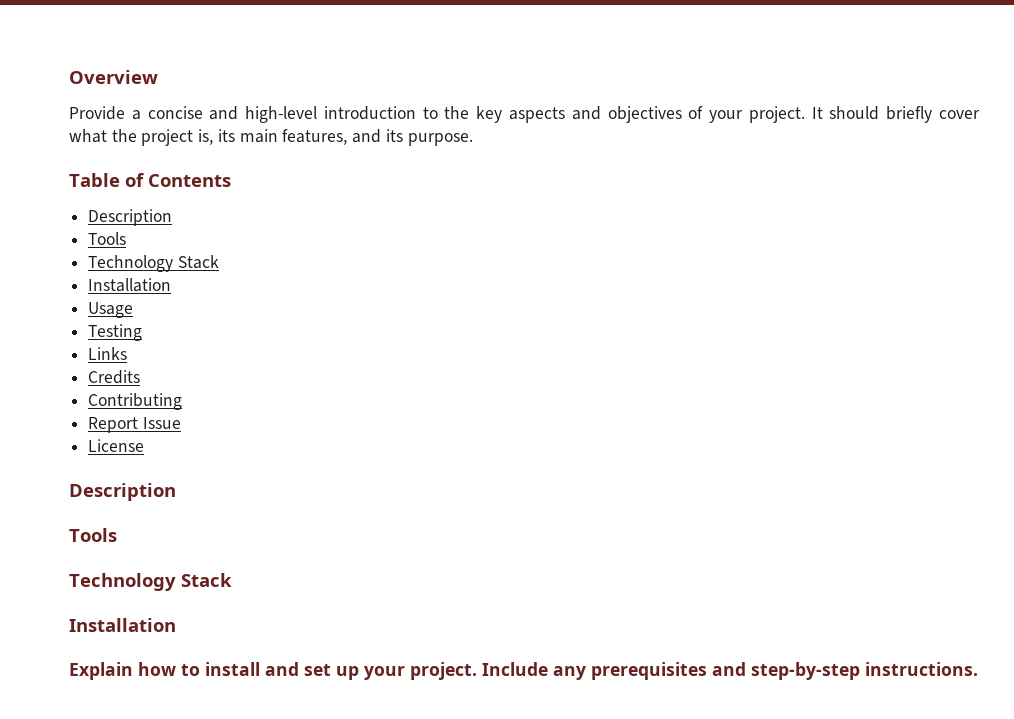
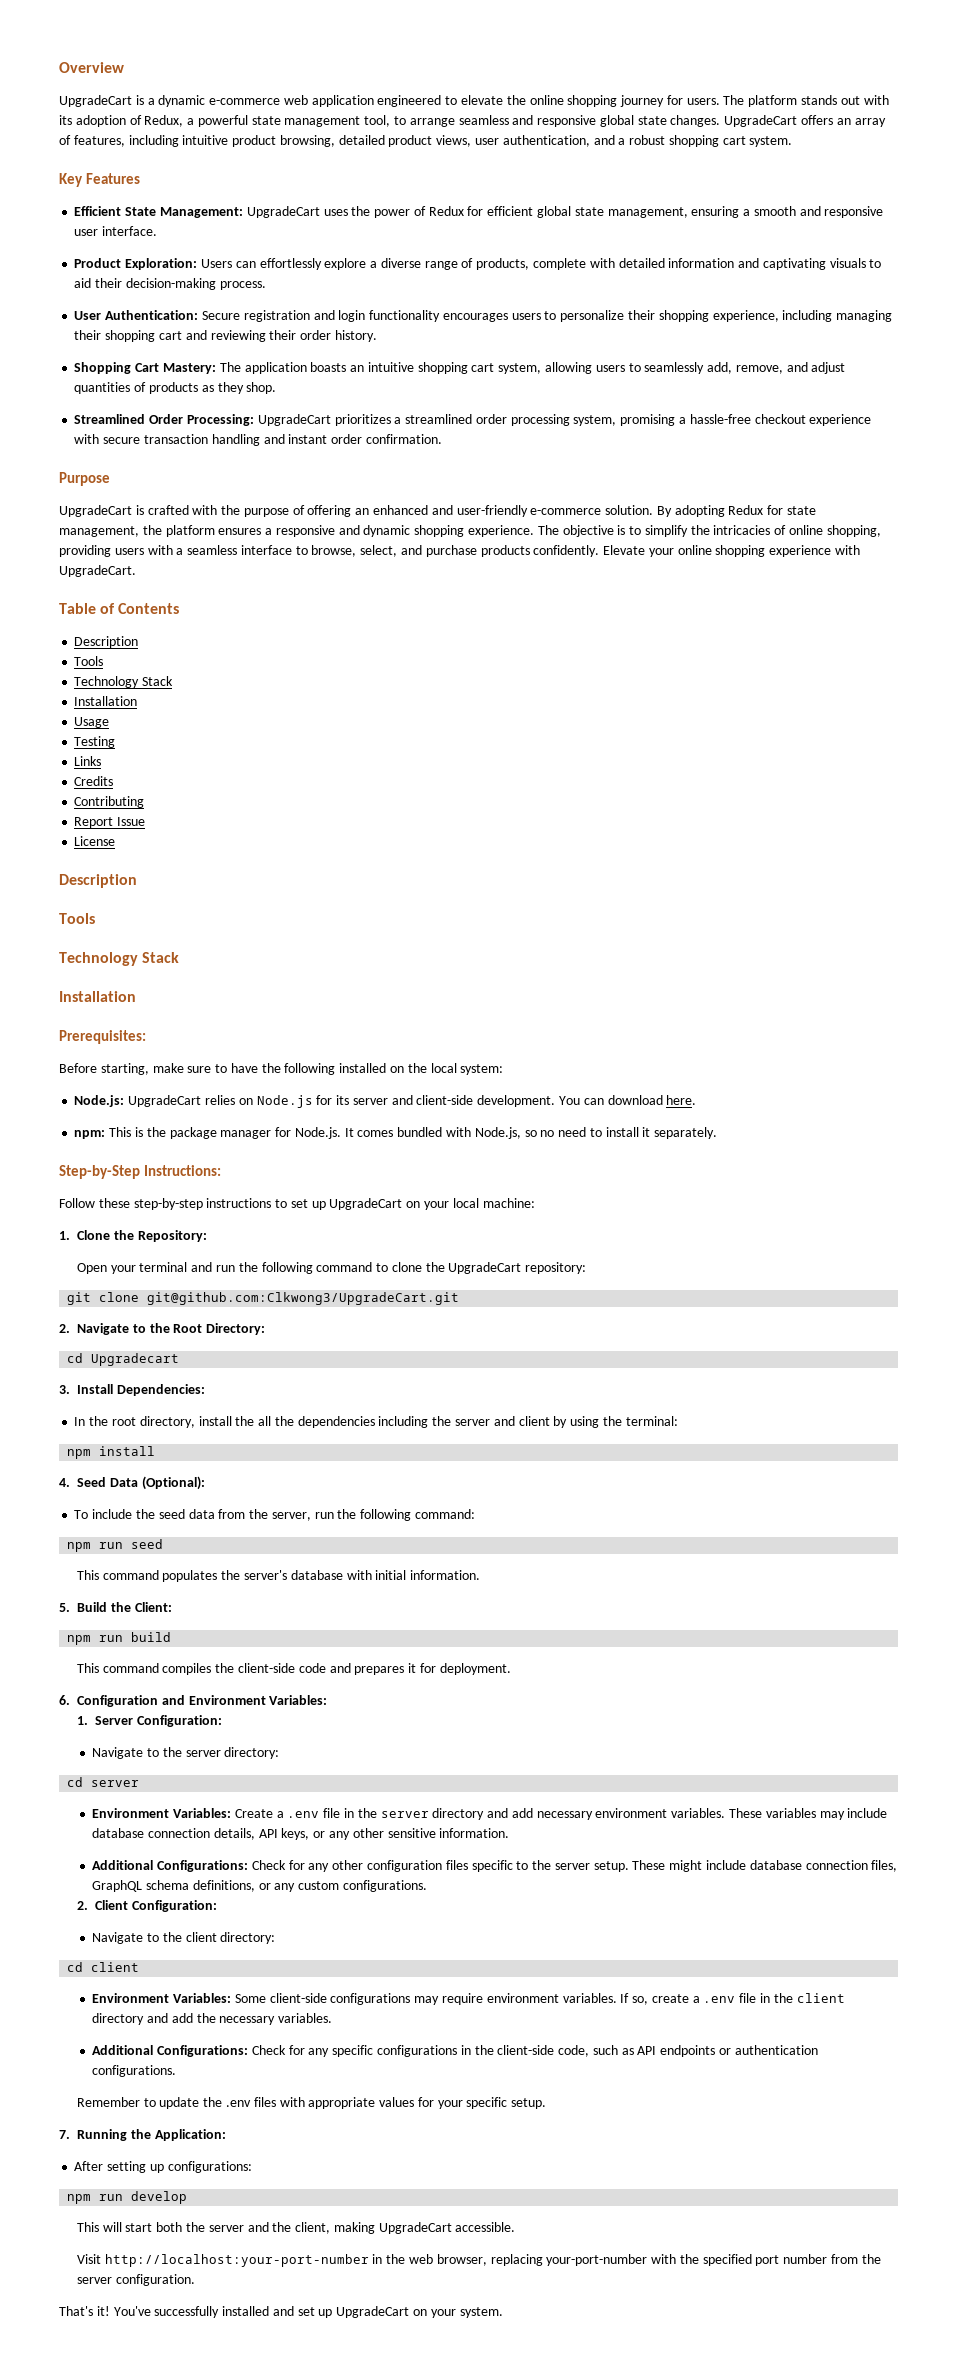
- Provide a concise and high-level introduction to the key aspects and objectives of your project. It should briefly cover what the project is, its main features, and its purpose.
+ UpgradeCart is a dynamic e-commerce web application engineered to elevate the online shopping journey for users. The platform stands out with its adoption of Redux, a powerful state management tool, to arrange seamless and responsive global state changes. UpgradeCart offers an array of features, including intuitive product browsing, detailed product views, user authentication, and a robust shopping cart system.
+ Key Features
+ Efficient State Management: UpgradeCart uses the power of Redux for efficient global state management, ensuring a smooth and responsive user interface.
+ Product Exploration: Users can effortlessly explore a diverse range of products, complete with detailed information and captivating visuals to aid their decision-making process.
+ User Authentication: Secure registration and login functionality encourages users to personalize their shopping experience, including managing their shopping cart and reviewing their order history.
+ Shopping Cart Mastery: The application boasts an intuitive shopping cart system, allowing users to seamlessly add, remove, and adjust quantities of products as they shop.
+ Streamlined Order Processing: UpgradeCart prioritizes a streamlined order processing system, promising a hassle-free checkout experience with secure transaction handling and instant order confirmation.
+ Purpose
+ UpgradeCart is crafted with the purpose of offering an enhanced and user-friendly e-commerce solution. By adopting Redux for state management, the platform ensures a responsive and dynamic shopping experience. The objective is to simplify the intricacies of online shopping, providing users with a seamless interface to browse, select, and purchase products confidently. Elevate your online shopping experience with UpgradeCart.
- Explain how to install and set up your project. Include any prerequisites and step-by-step instructions.
+ Prerequisites:
+ Before starting, make sure to have the following installed on the local system:
+ Node.js: UpgradeCart relies on Node.js for its server and client-side development. You can download here.
+ npm: This is the package manager for Node.js. It comes bundled with Node.js, so no need to install it separately.
+ Step-by-Step Instructions:
+ Follow these step-by-step instructions to set up UpgradeCart on your local machine:
+ 1. Clone the Repository:
+ Open your terminal and run the following command to clone the UpgradeCart repository:
+ git clone git@github.com:Clkwong3/UpgradeCart.git
+ 2. Navigate to the Root Directory:
+ cd Upgradecart
+ 3. Install Dependencies:
+ In the root directory, install the all the dependencies including the server and client by using the terminal:
+ npm install
+ 4. Seed Data (Optional):
+ To include the seed data from the server, run the following command:
+ npm run seed
+ This command populates the server's database with initial information.
+ 5. Build the Client:
+ npm run build
+ This command compiles the client-side code and prepares it for deployment.
+ 6. Configuration and Environment Variables:
+ 1. Server Configuration:
+ Navigate to the server directory:
+ cd server
+ Environment Variables: Create a .env file in the server directory and add necessary environment variables. These variables may include database connection details, API keys, or any other sensitive information.
+ Additional Configurations: Check for any other configuration files specific to the server setup. These might include database connection files, GraphQL schema definitions, or any custom configurations.
+ 2. Client Configuration:
+ Navigate to the client directory:
+ cd client
+ Environment Variables: Some client-side configurations may require environment variables. If so, create a .env file in the client directory and add the necessary variables.
+ Additional Configurations: Check for any specific configurations in the client-side code, such as API endpoints or authentication configurations.
+ Remember to update the .env files with appropriate values for your specific setup.
+ 7. Running the Application:
+ After setting up configurations:
+ npm run develop
+ This will start both the server and the client, making UpgradeCart accessible.
+ Visit http://localhost:your-port-number in the web browser, replacing your-port-number with the specified port number from the server configuration.
+ That's it! You've successfully installed and set up UpgradeCart on your system.

